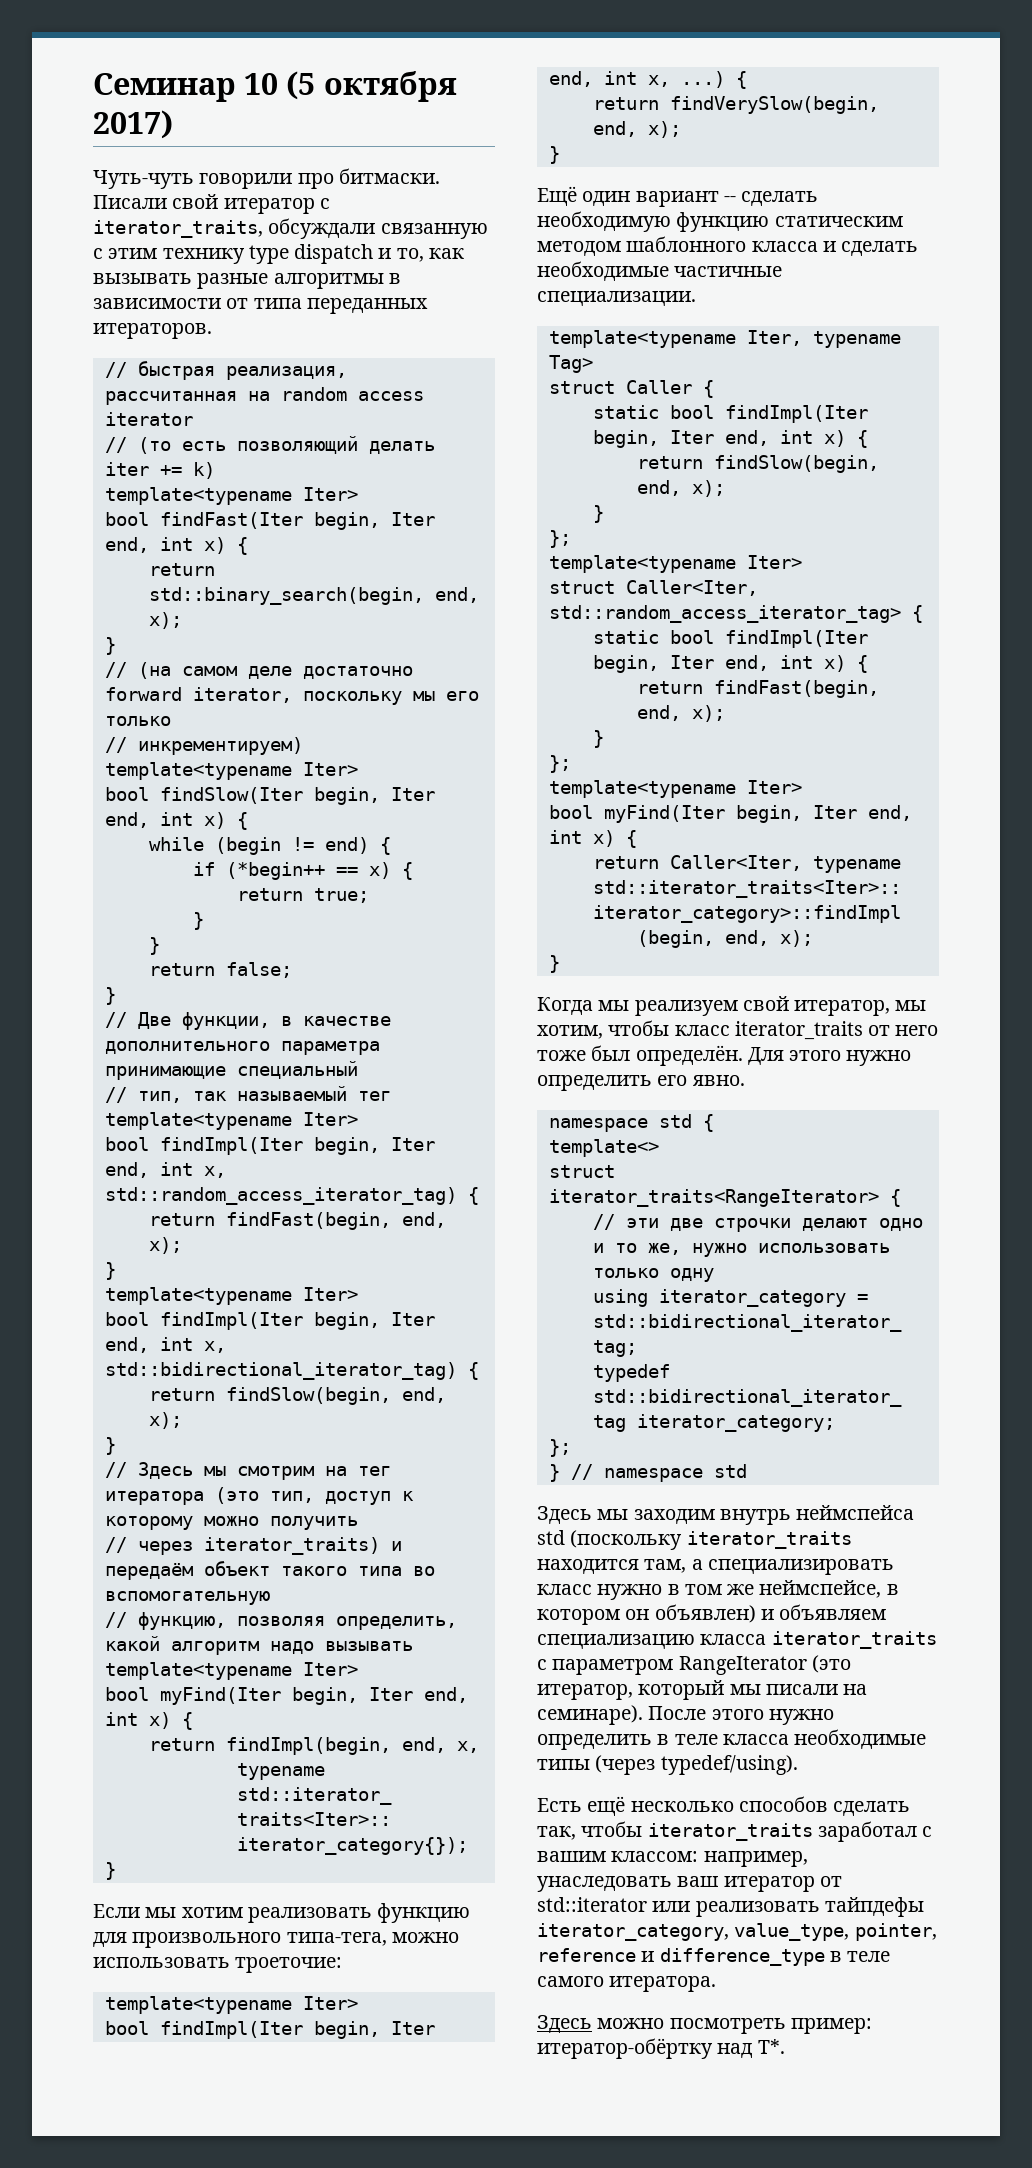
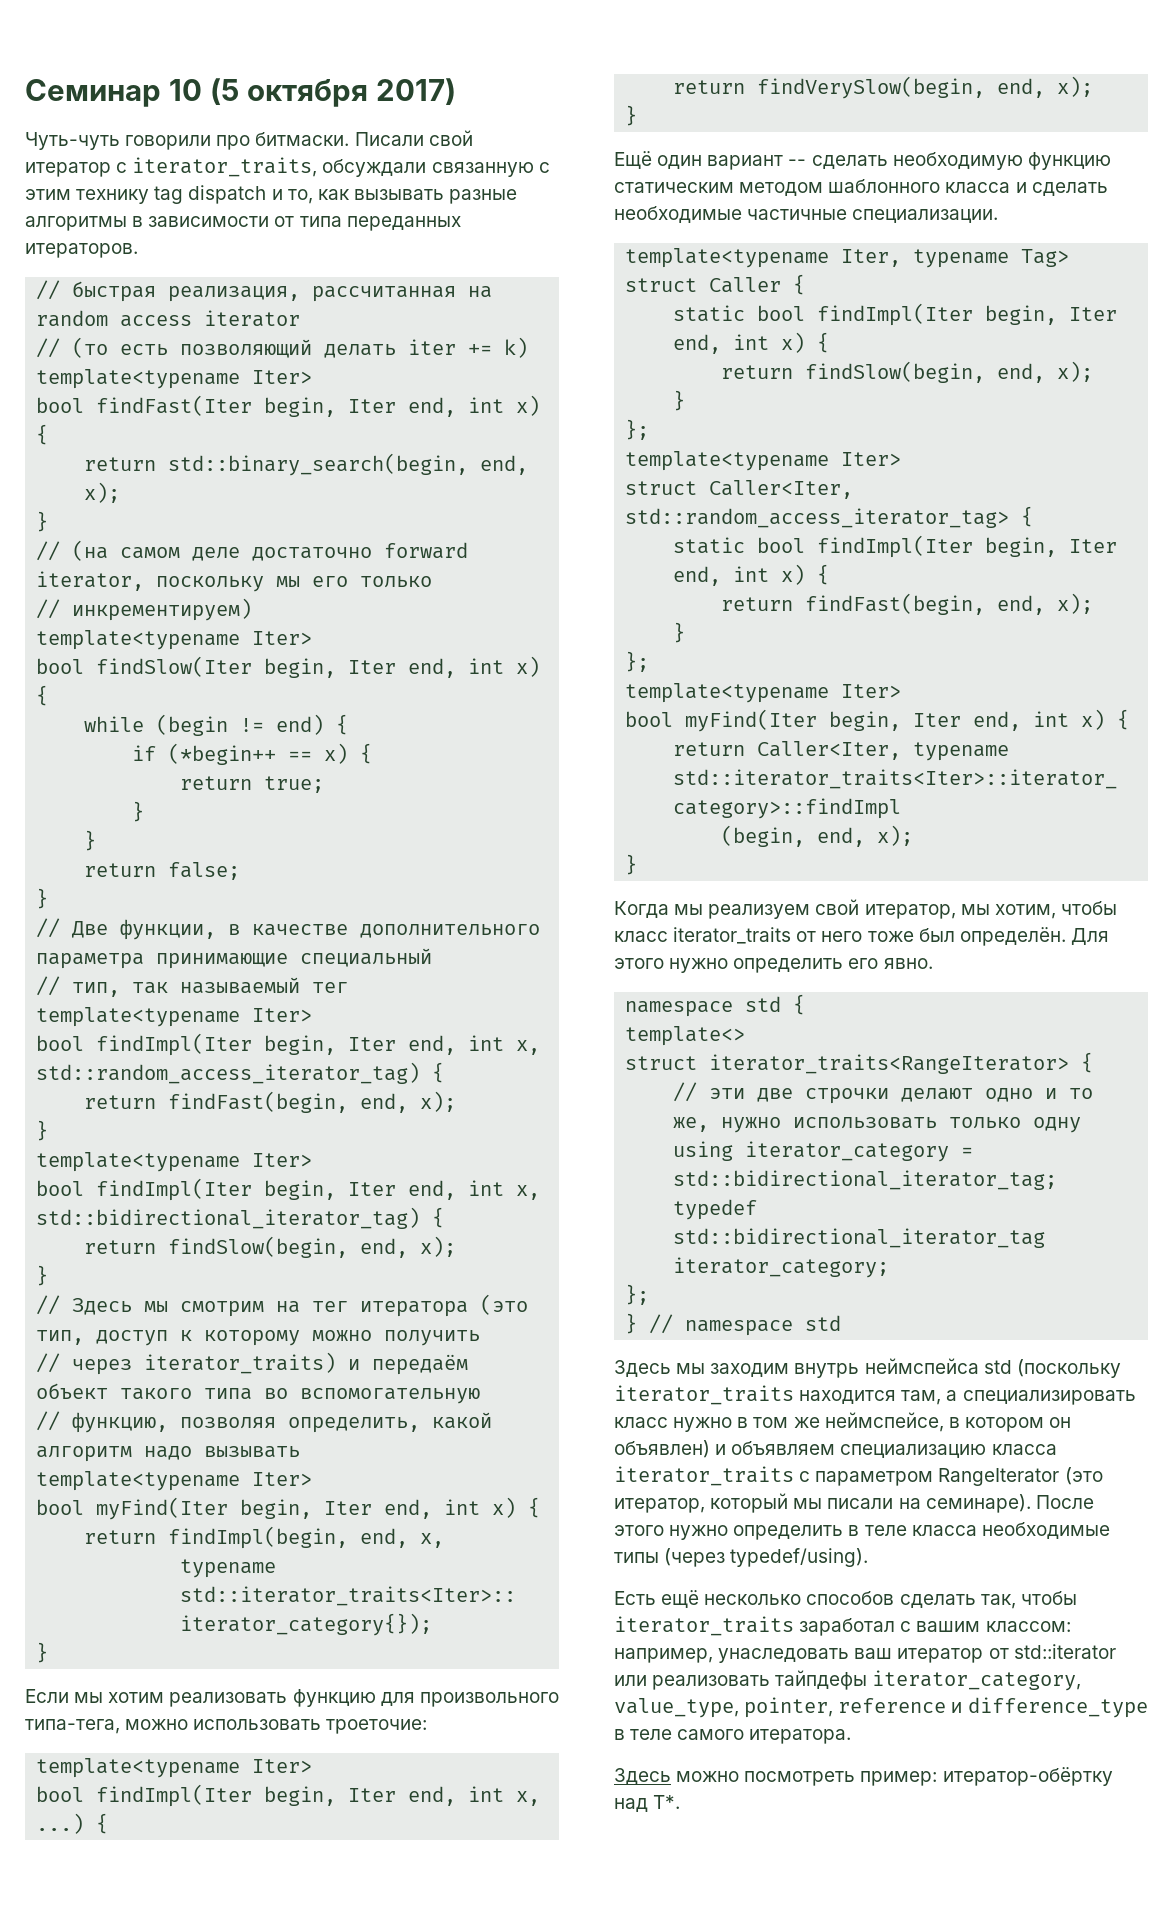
- Писали свой итератор с iterator_traits, обсуждали связанную с этим технику type dispatch и то, как вызывать разные алгоритмы в зависимости от типа переданных итераторов.
+ Писали свой итератор с iterator_traits, обсуждали связанную с этим технику tag dispatch и то, как вызывать разные алгоритмы в зависимости от типа переданных итераторов.

